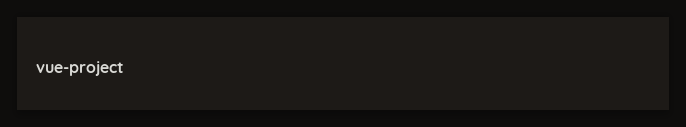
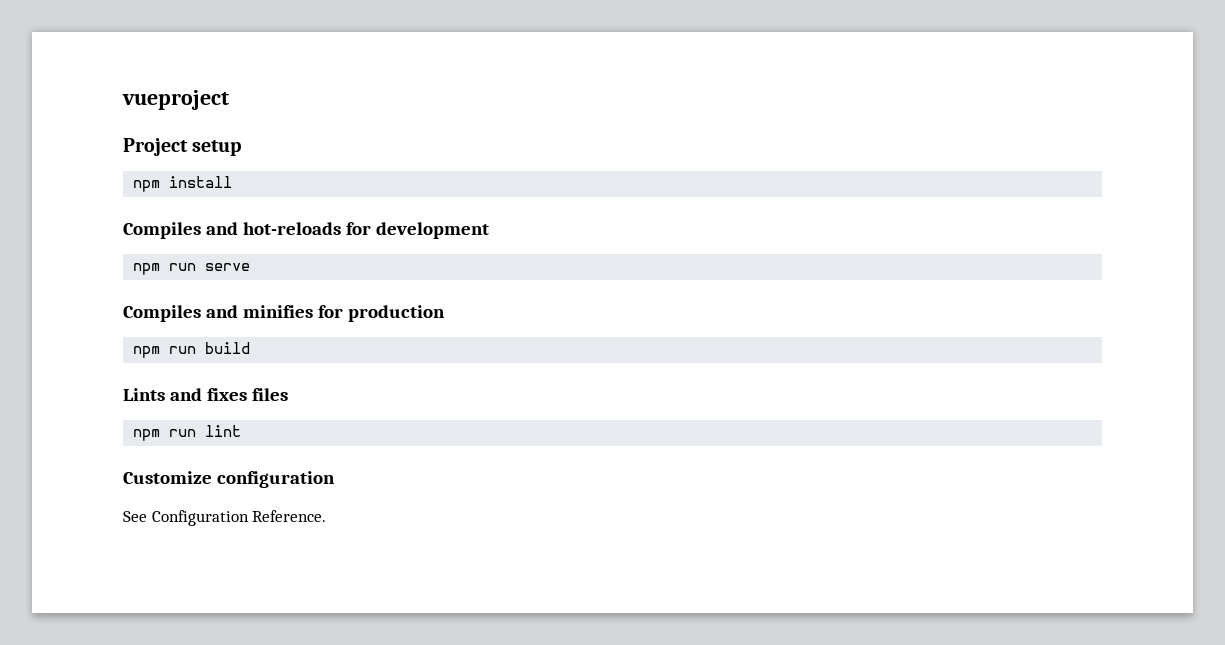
- vue-project
+ vueproject
+ Project setup
+ npm install
+ Compiles and hot-reloads for development
+ npm run serve
+ Compiles and minifies for production
+ npm run build
+ Lints and fixes files
+ npm run lint
+ Customize configuration
+ See Configuration Reference.

